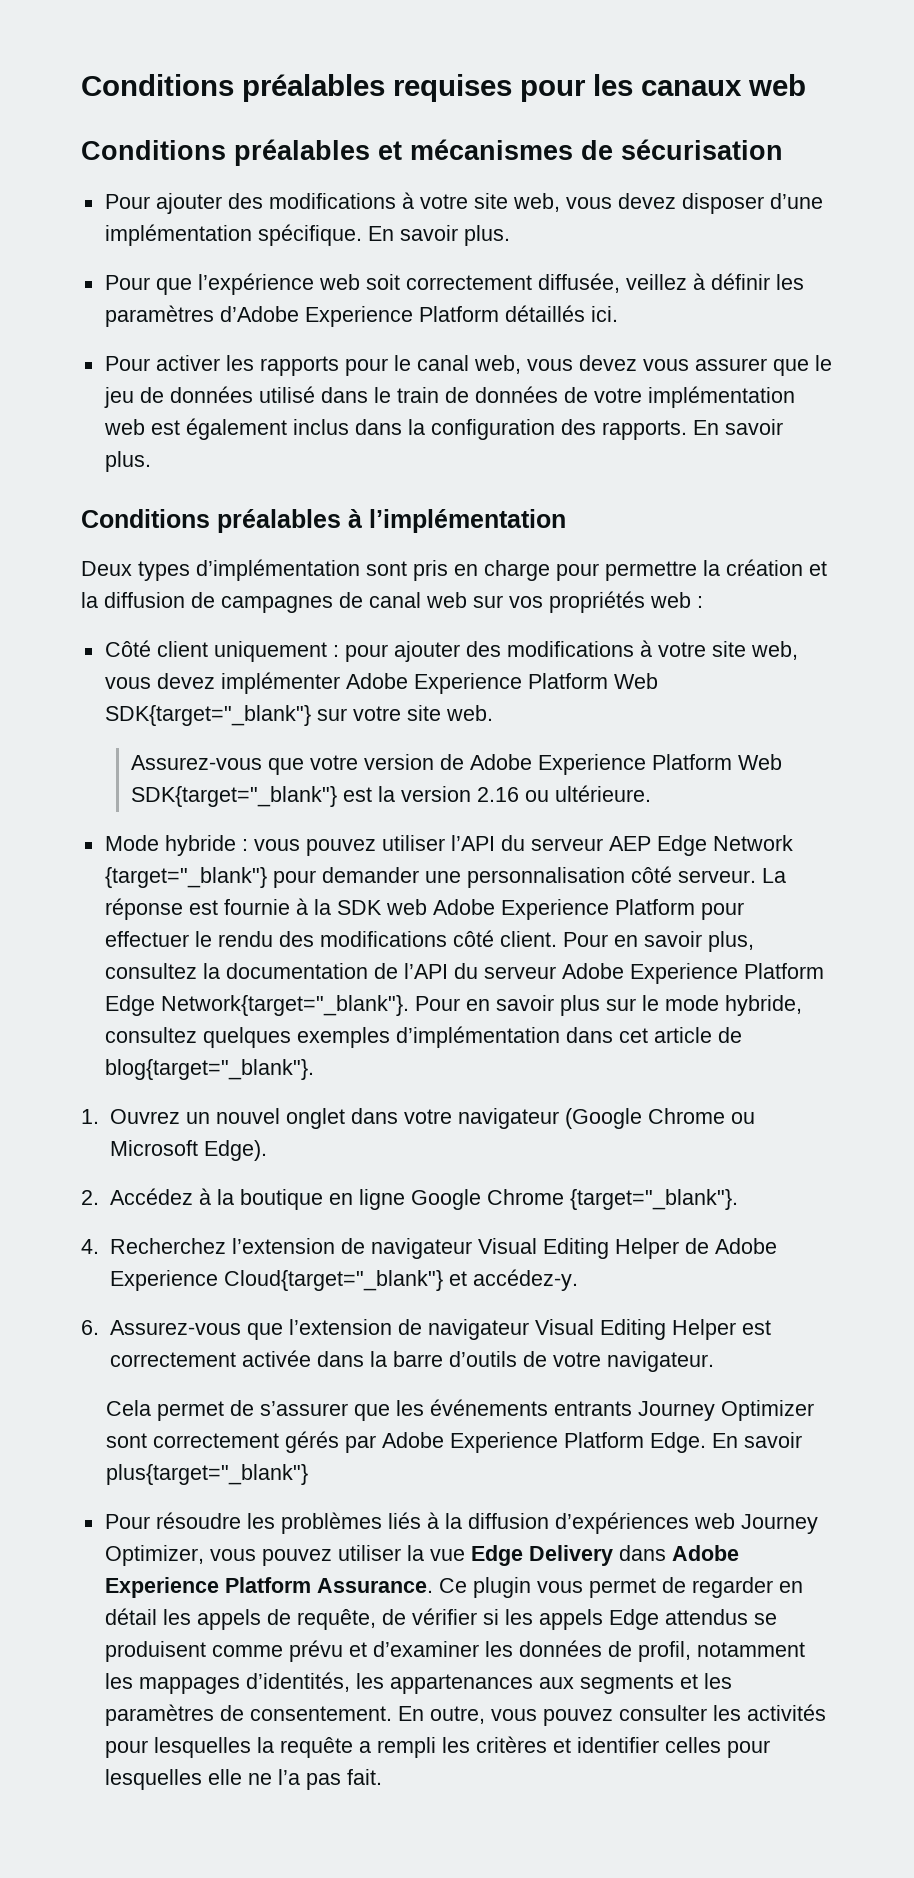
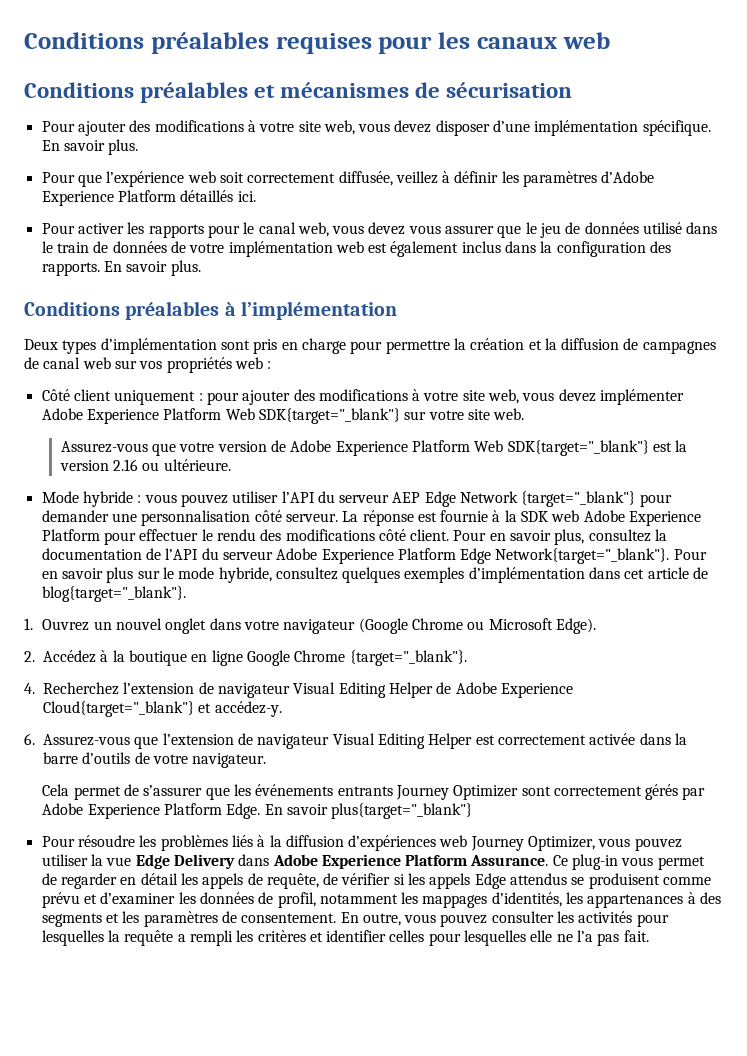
- Ce plugin vous permet de regarder en détail les appels de requête, de vérifier si les appels Edge attendus se produisent comme prévu et d’examiner les données de profil, notamment les mappages d’identités, les appartenances aux segments et les paramètres de consentement.
+ Ce plug-in vous permet de regarder en détail les appels de requête, de vérifier si les appels Edge attendus se produisent comme prévu et d’examiner les données de profil, notamment les mappages d’identités, les appartenances à des segments et les paramètres de consentement.

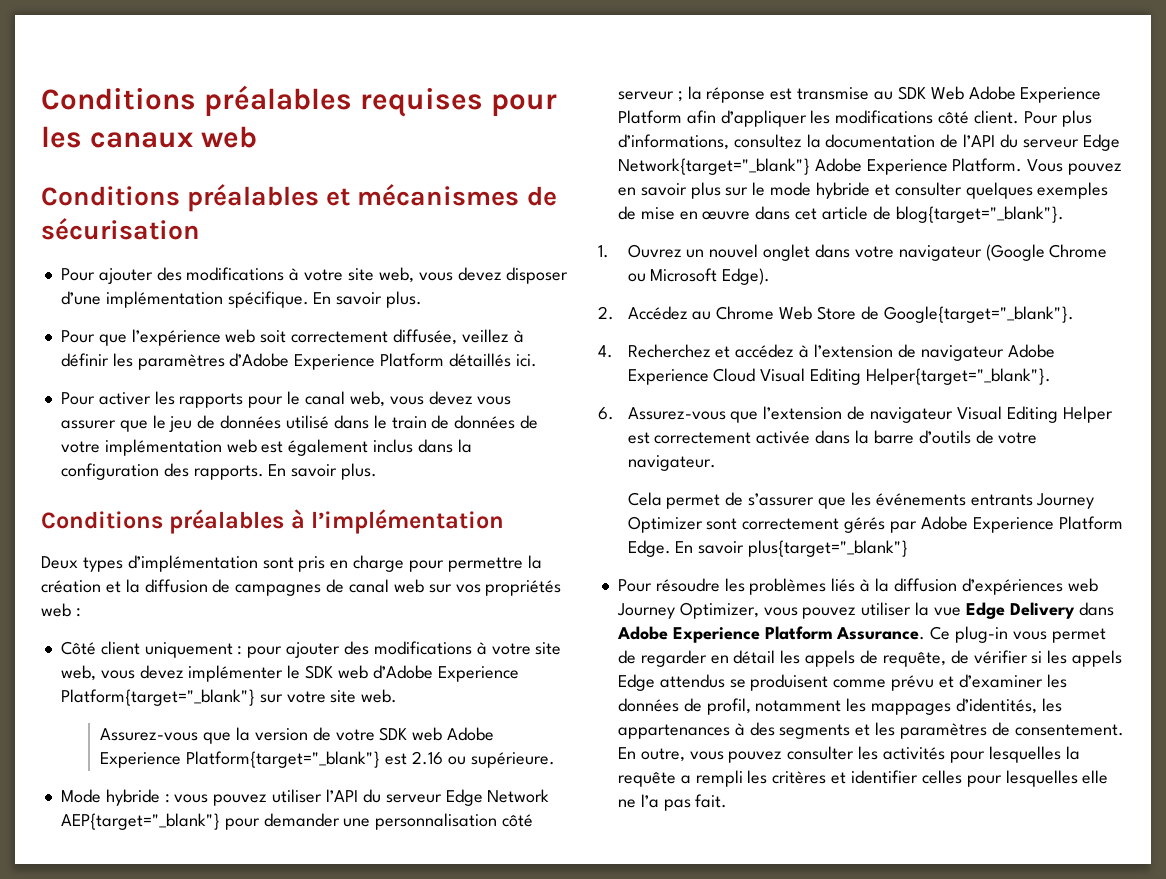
- Côté client uniquement : pour ajouter des modifications à votre site web, vous devez implémenter Adobe Experience Platform Web SDK{target="_blank"} sur votre site web.
+ Côté client uniquement : pour ajouter des modifications à votre site web, vous devez implémenter le SDK web d’Adobe Experience Platform{target="_blank"} sur votre site web.
- Assurez-vous que votre version de Adobe Experience Platform Web SDK{target="_blank"} est la version 2.16 ou ultérieure.
+ Assurez-vous que la version de votre SDK web Adobe Experience Platform{target="_blank"} est 2.16 ou supérieure.
- Mode hybride : vous pouvez utiliser l’API du serveur AEP Edge Network {target="_blank"} pour demander une personnalisation côté serveur. La réponse est fournie à la SDK web Adobe Experience Platform pour effectuer le rendu des modifications côté client.
+ Mode hybride : vous pouvez utiliser l’API du serveur Edge Network AEP{target="_blank"} pour demander une personnalisation côté serveur ; la réponse est transmise au SDK Web Adobe Experience Platform afin d’appliquer les modifications côté client.
- Pour en savoir plus, consultez la documentation de l’API du serveur Adobe Experience Platform Edge Network{target="_blank"}. Pour en savoir plus sur le mode hybride, consultez quelques exemples d’implémentation dans cet article de blog{target="_blank"}.
+ Pour plus d’informations, consultez la documentation de l’API du serveur Edge Network{target="_blank"} Adobe Experience Platform. Vous pouvez en savoir plus sur le mode hybride et consulter quelques exemples de mise en œuvre dans cet article de blog{target="_blank"}.
- 2. Accédez à la boutique en ligne Google Chrome {target="_blank"}.
- 4. Recherchez l’extension de navigateur Visual Editing Helper de Adobe Experience Cloud{target="_blank"} et accédez-y.
+ 2. Accédez au Chrome Web Store de Google{target="_blank"}.
+ 4. Recherchez et accédez à l’extension de navigateur Adobe Experience Cloud Visual Editing Helper{target="_blank"}.

